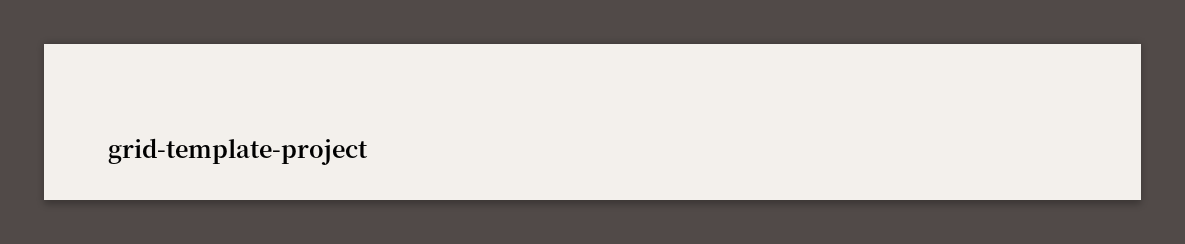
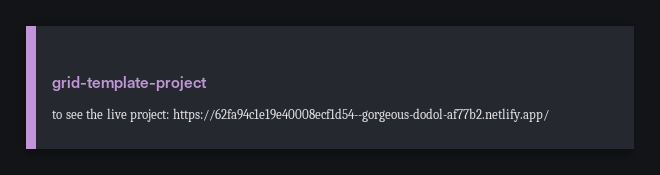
+ to see the live project: https://62fa94c1e19e40008ecf1d54--gorgeous-dodol-af77b2.netlify.app/

